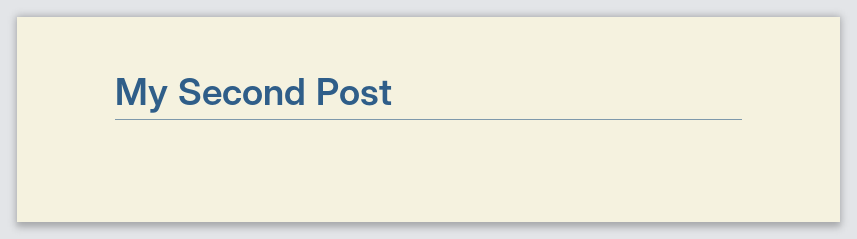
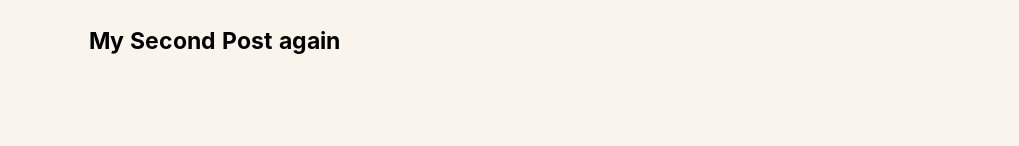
- My Second Post
+ My Second Post again

